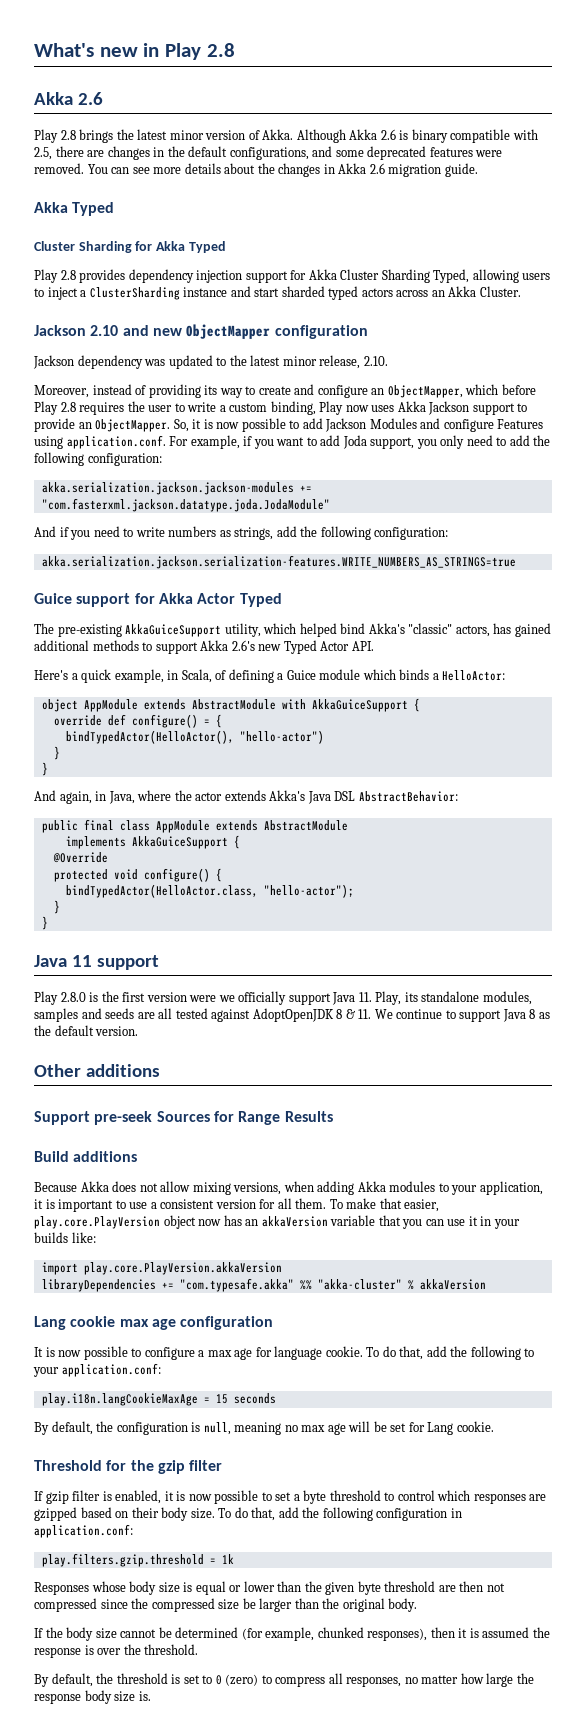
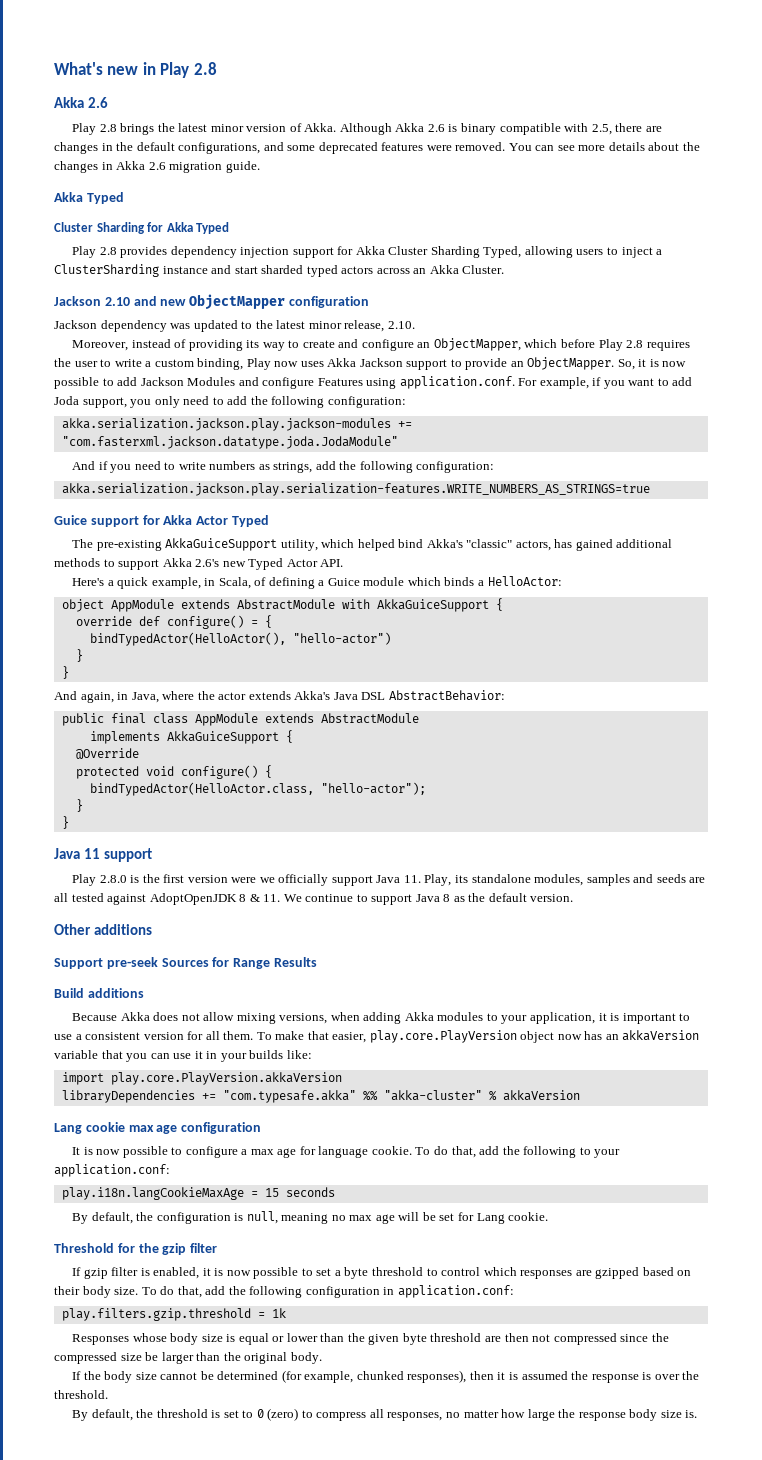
- akka.serialization.jackson.jackson-modules += "com.fasterxml.jackson.datatype.joda.JodaModule"
+ akka.serialization.jackson.play.jackson-modules += "com.fasterxml.jackson.datatype.joda.JodaModule"
- akka.serialization.jackson.serialization-features.WRITE_NUMBERS_AS_STRINGS=true
+ akka.serialization.jackson.play.serialization-features.WRITE_NUMBERS_AS_STRINGS=true

